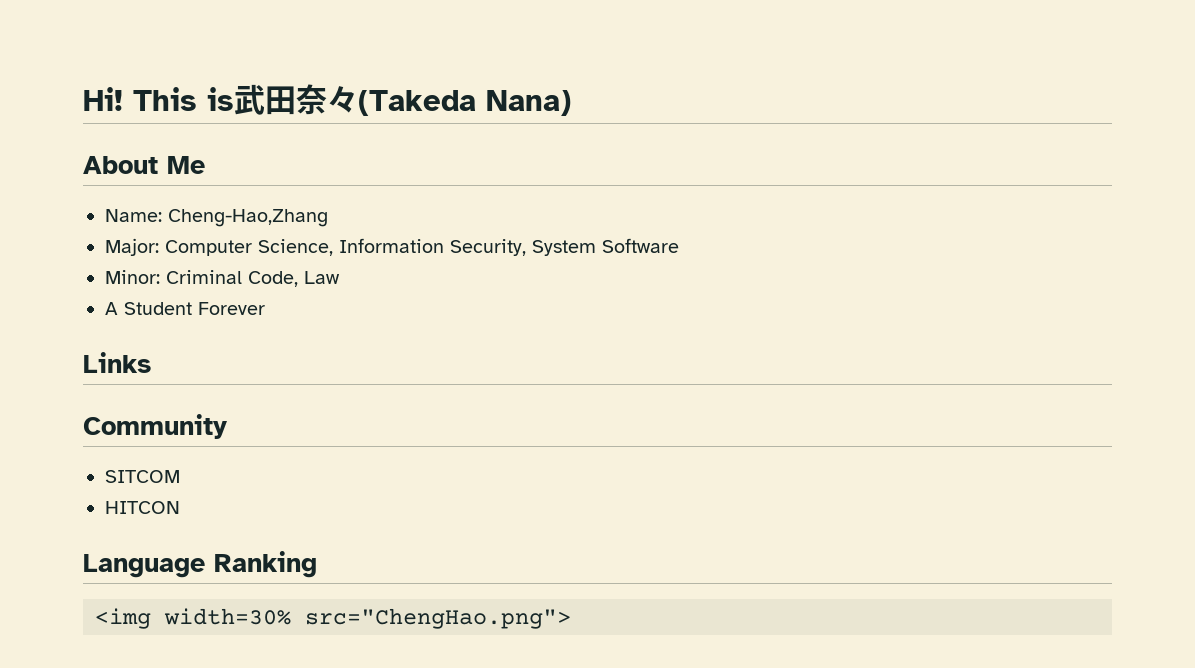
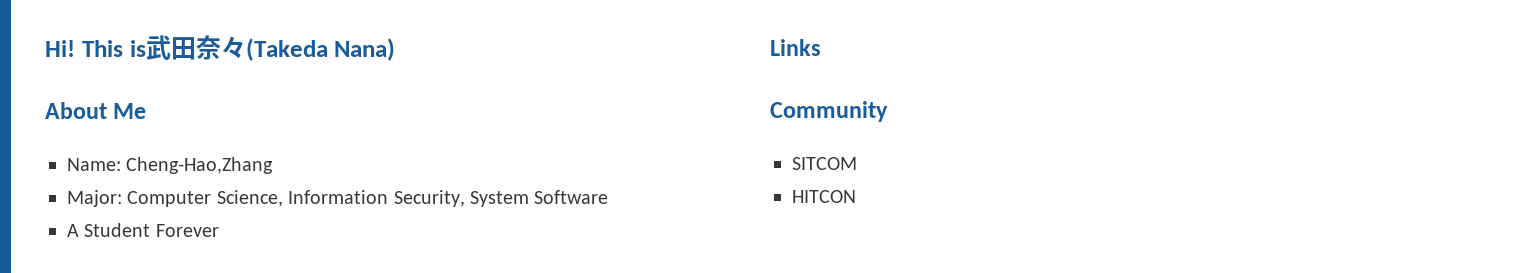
- Minor: Criminal Code, Law
- Language Ranking
- <img width=30% src="ChengHao.png">

